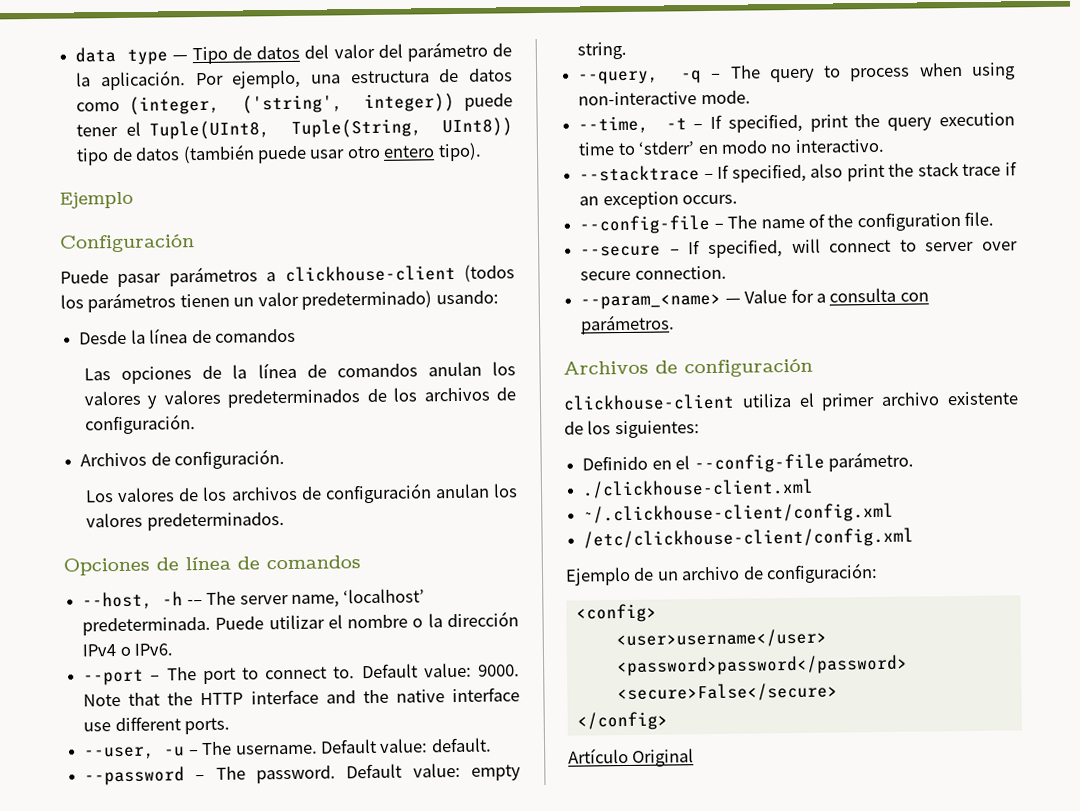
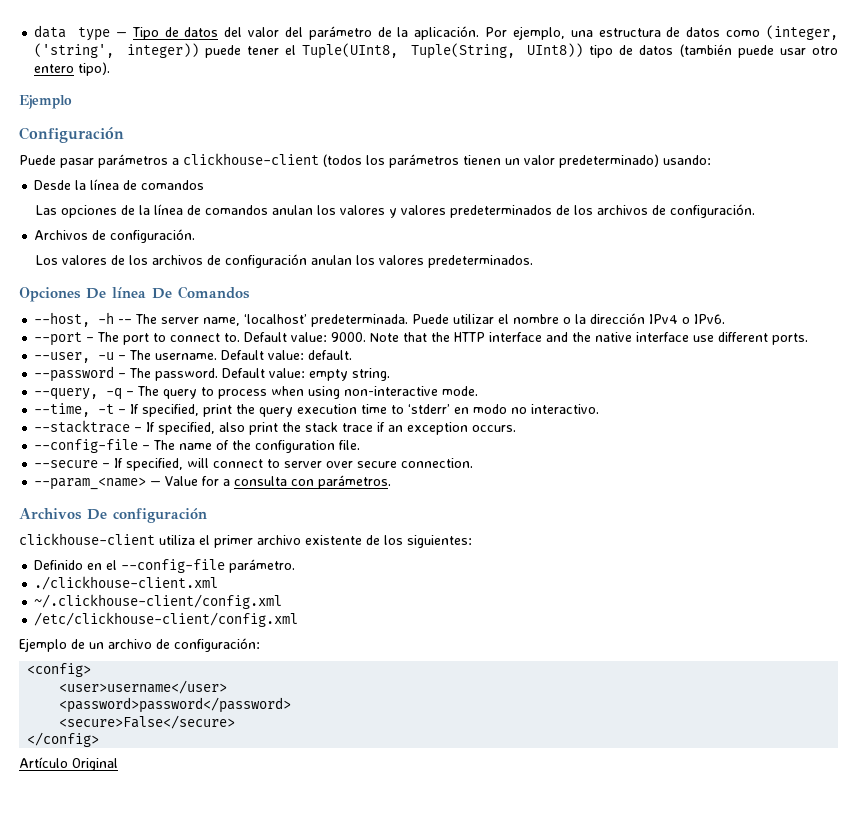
- Opciones de línea de comandos
+ Opciones De línea De Comandos
- Archivos de configuración
+ Archivos De configuración

